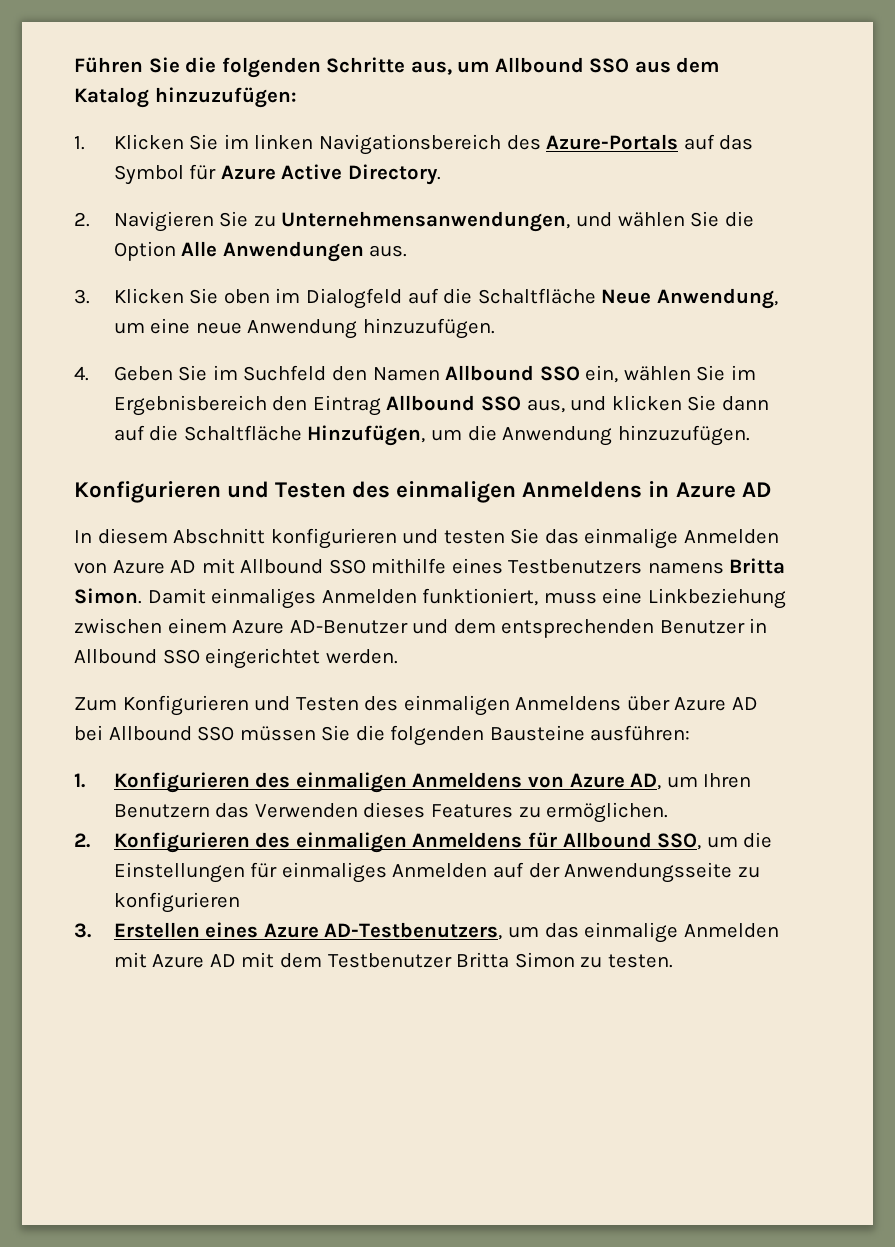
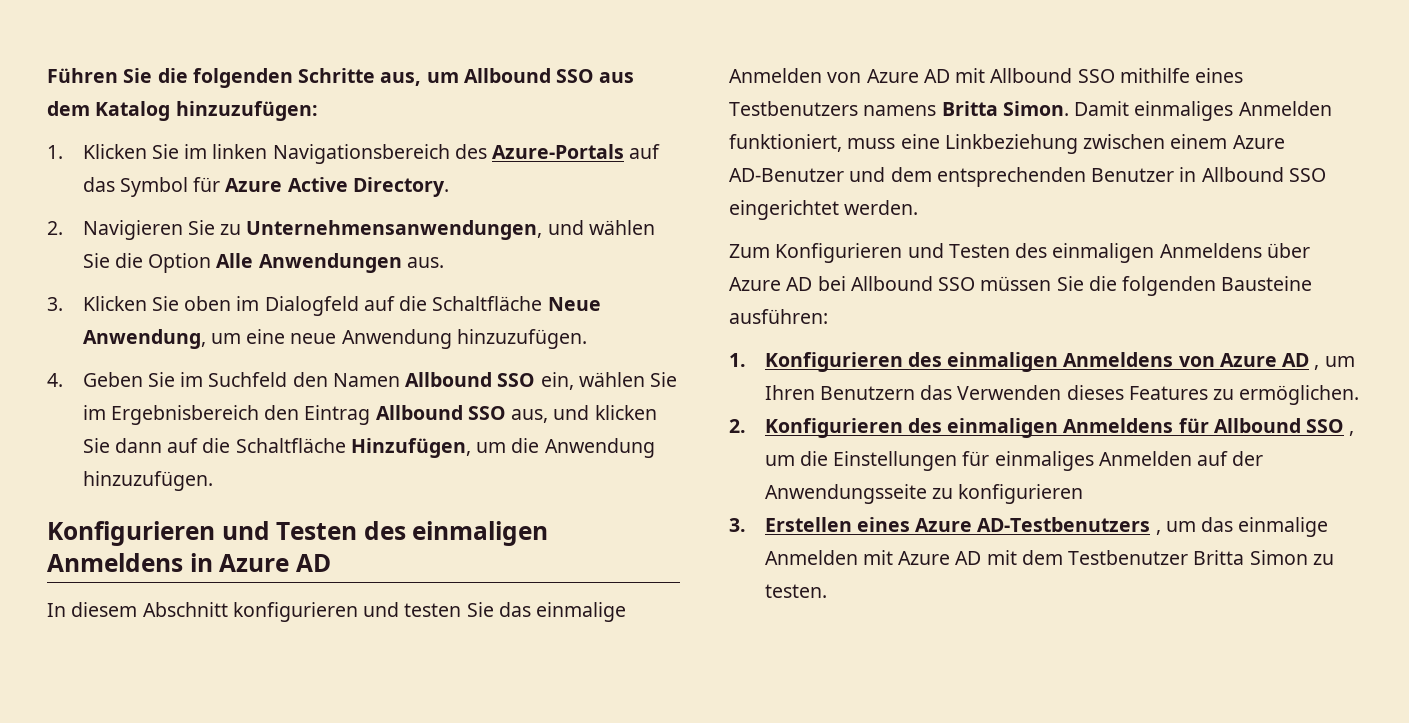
- 1. Konfigurieren des einmaligen Anmeldens von Azure AD, um Ihren Benutzern das Verwenden dieses Features zu ermöglichen.
+ 1. Konfigurieren des einmaligen Anmeldens von Azure AD , um Ihren Benutzern das Verwenden dieses Features zu ermöglichen.
- 2. Konfigurieren des einmaligen Anmeldens für Allbound SSO, um die Einstellungen für einmaliges Anmelden auf der Anwendungsseite zu konfigurieren
+ 2. Konfigurieren des einmaligen Anmeldens für Allbound SSO , um die Einstellungen für einmaliges Anmelden auf der Anwendungsseite zu konfigurieren
- 3. Erstellen eines Azure AD-Testbenutzers, um das einmalige Anmelden mit Azure AD mit dem Testbenutzer Britta Simon zu testen.
+ 3. Erstellen eines Azure AD-Testbenutzers , um das einmalige Anmelden mit Azure AD mit dem Testbenutzer Britta Simon zu testen.

